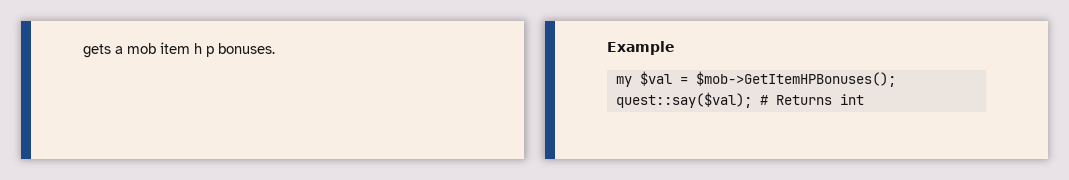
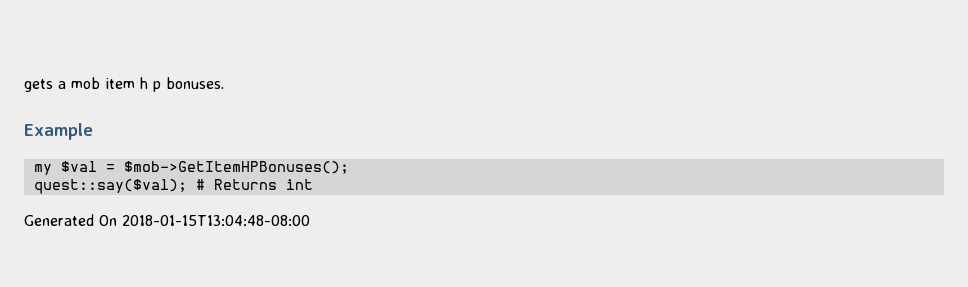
+ Generated On 2018-01-15T13:04:48-08:00

